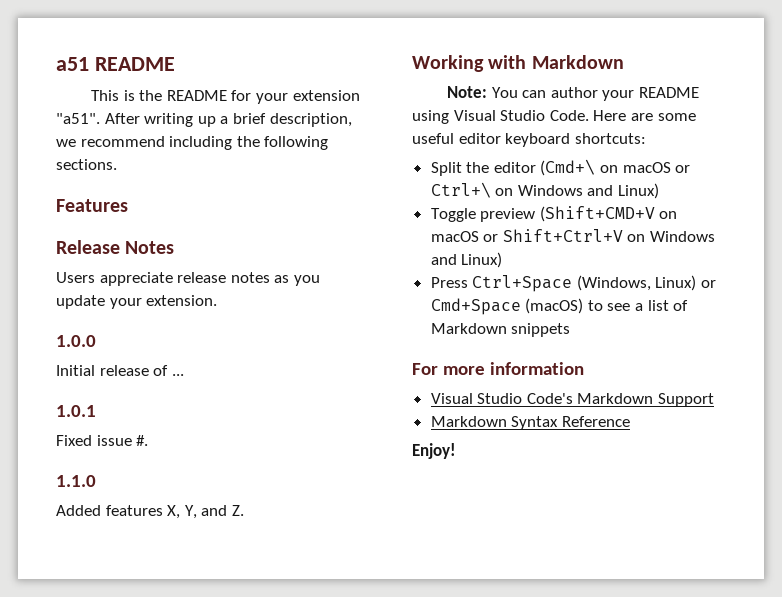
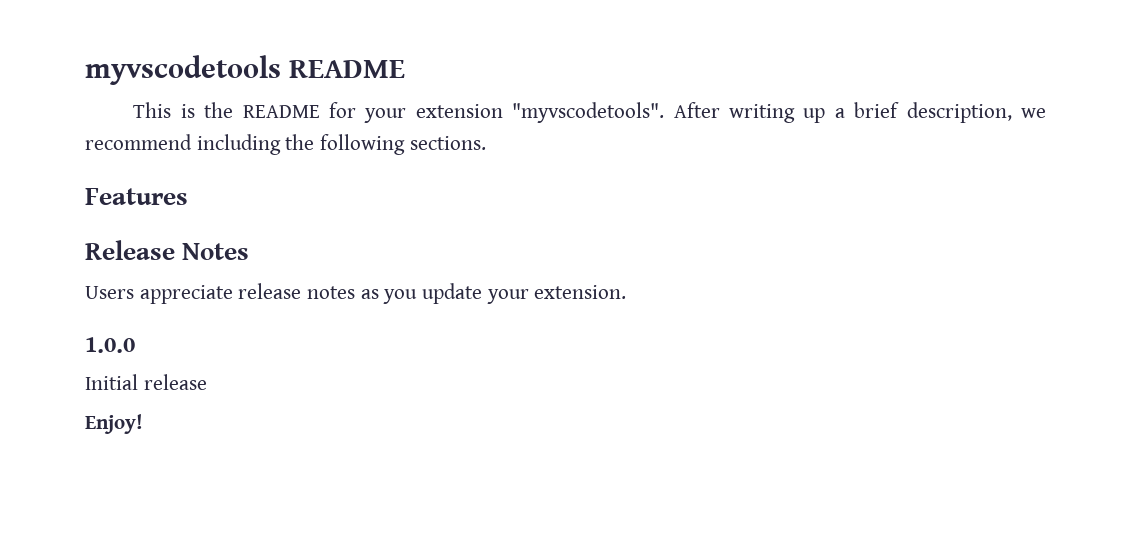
- a51 README
+ myvscodetools README
- This is the README for your extension "a51".
+ This is the README for your extension "myvscodetools".
- Initial release of ...
- 1.0.1
- Fixed issue #.
- 1.1.0
- Added features X, Y, and Z.
- Working with Markdown
- Note: You can author your README using Visual Studio Code. Here are some useful editor keyboard shortcuts:
- Split the editor (Cmd+\ on macOS or Ctrl+\ on Windows and Linux)
- Toggle preview (Shift+CMD+V on macOS or Shift+Ctrl+V on Windows and Linux)
- Press Ctrl+Space (Windows, Linux) or Cmd+Space (macOS) to see a list of Markdown snippets
- For more information
- Visual Studio Code's Markdown Support
- Markdown Syntax Reference
+ Initial release

